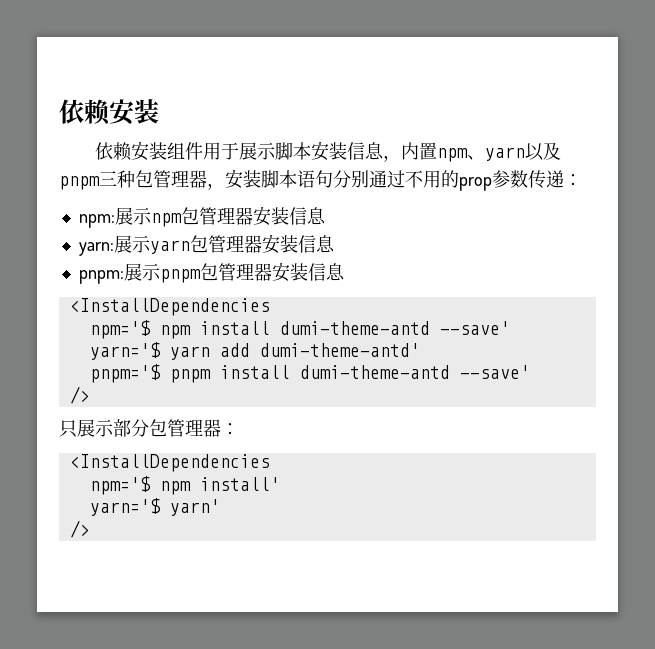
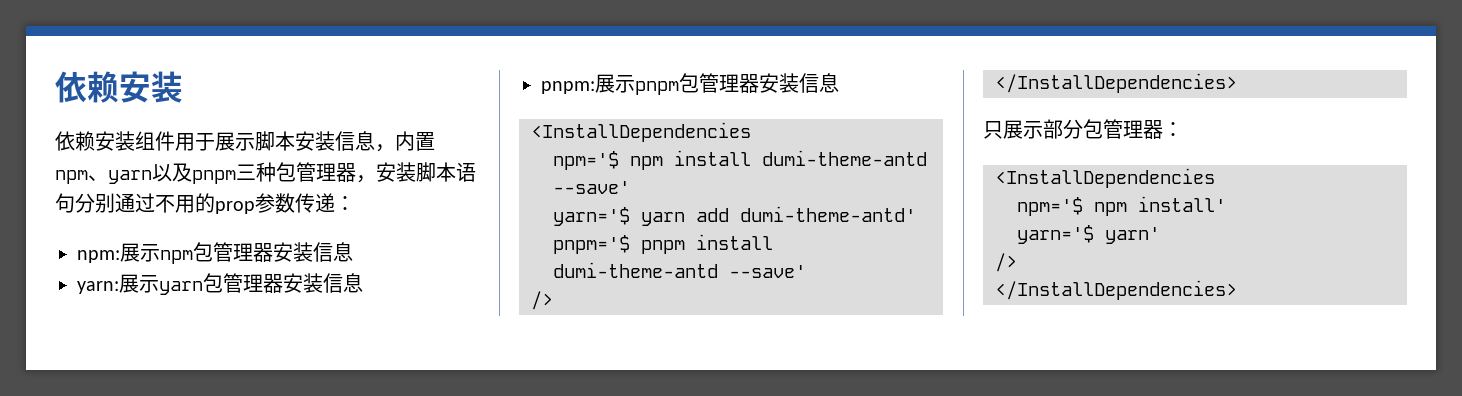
  pnpm='$ pnpm install dumi-theme-antd --save'
  />
+ </InstallDependencies>
  yarn='$ yarn'
  />
+ </InstallDependencies>

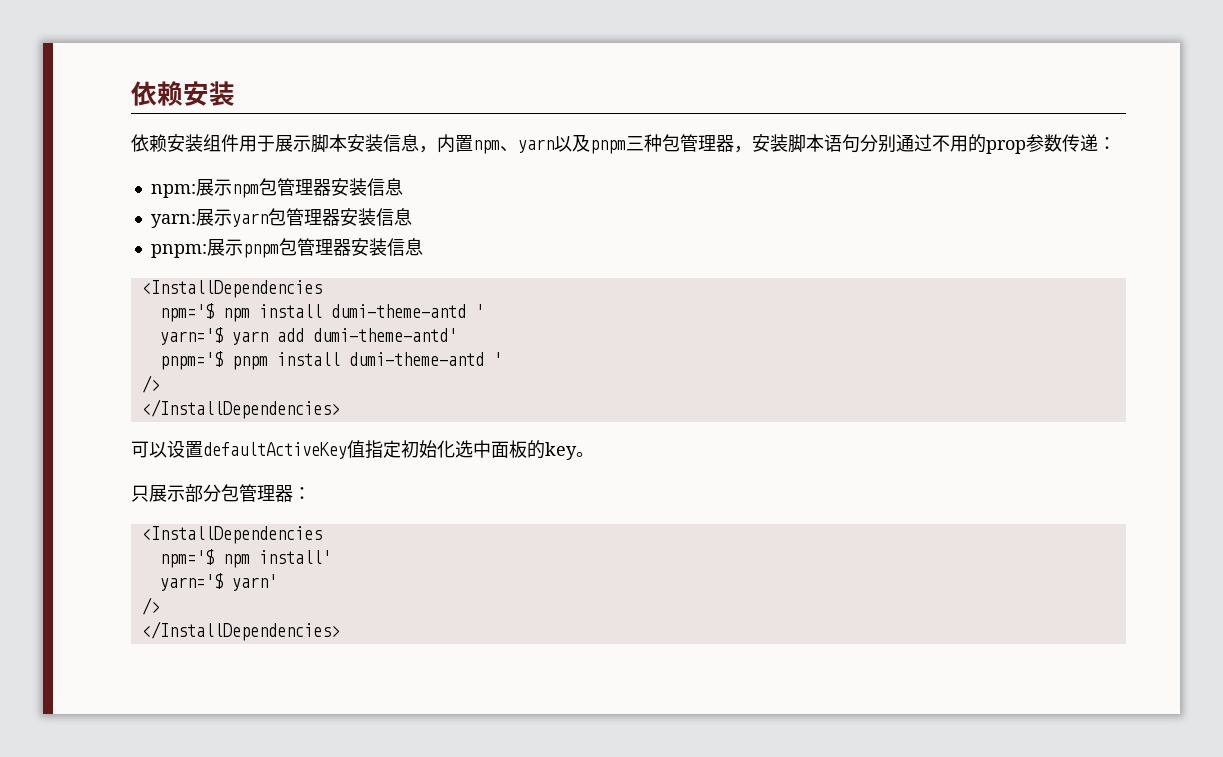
- npm='$ npm install dumi-theme-antd --save'
+ npm='$ npm install dumi-theme-antd '
- pnpm='$ pnpm install dumi-theme-antd --save'
+ pnpm='$ pnpm install dumi-theme-antd '
  />
  </InstallDependencies>
+ 可以设置defaultActiveKey值指定初始化选中面板的key。

